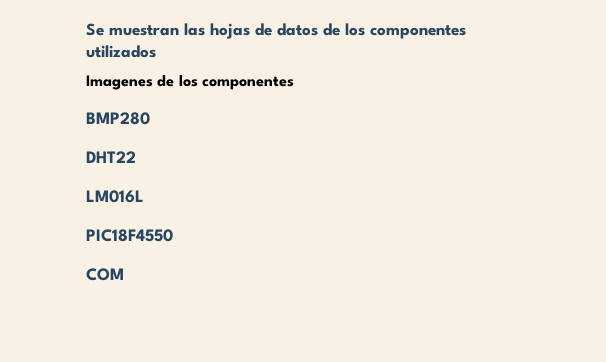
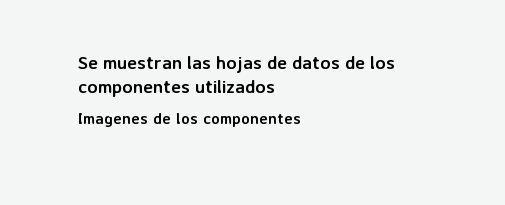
- BMP280
- DHT22
- LM016L
- PIC18F4550
- COM

